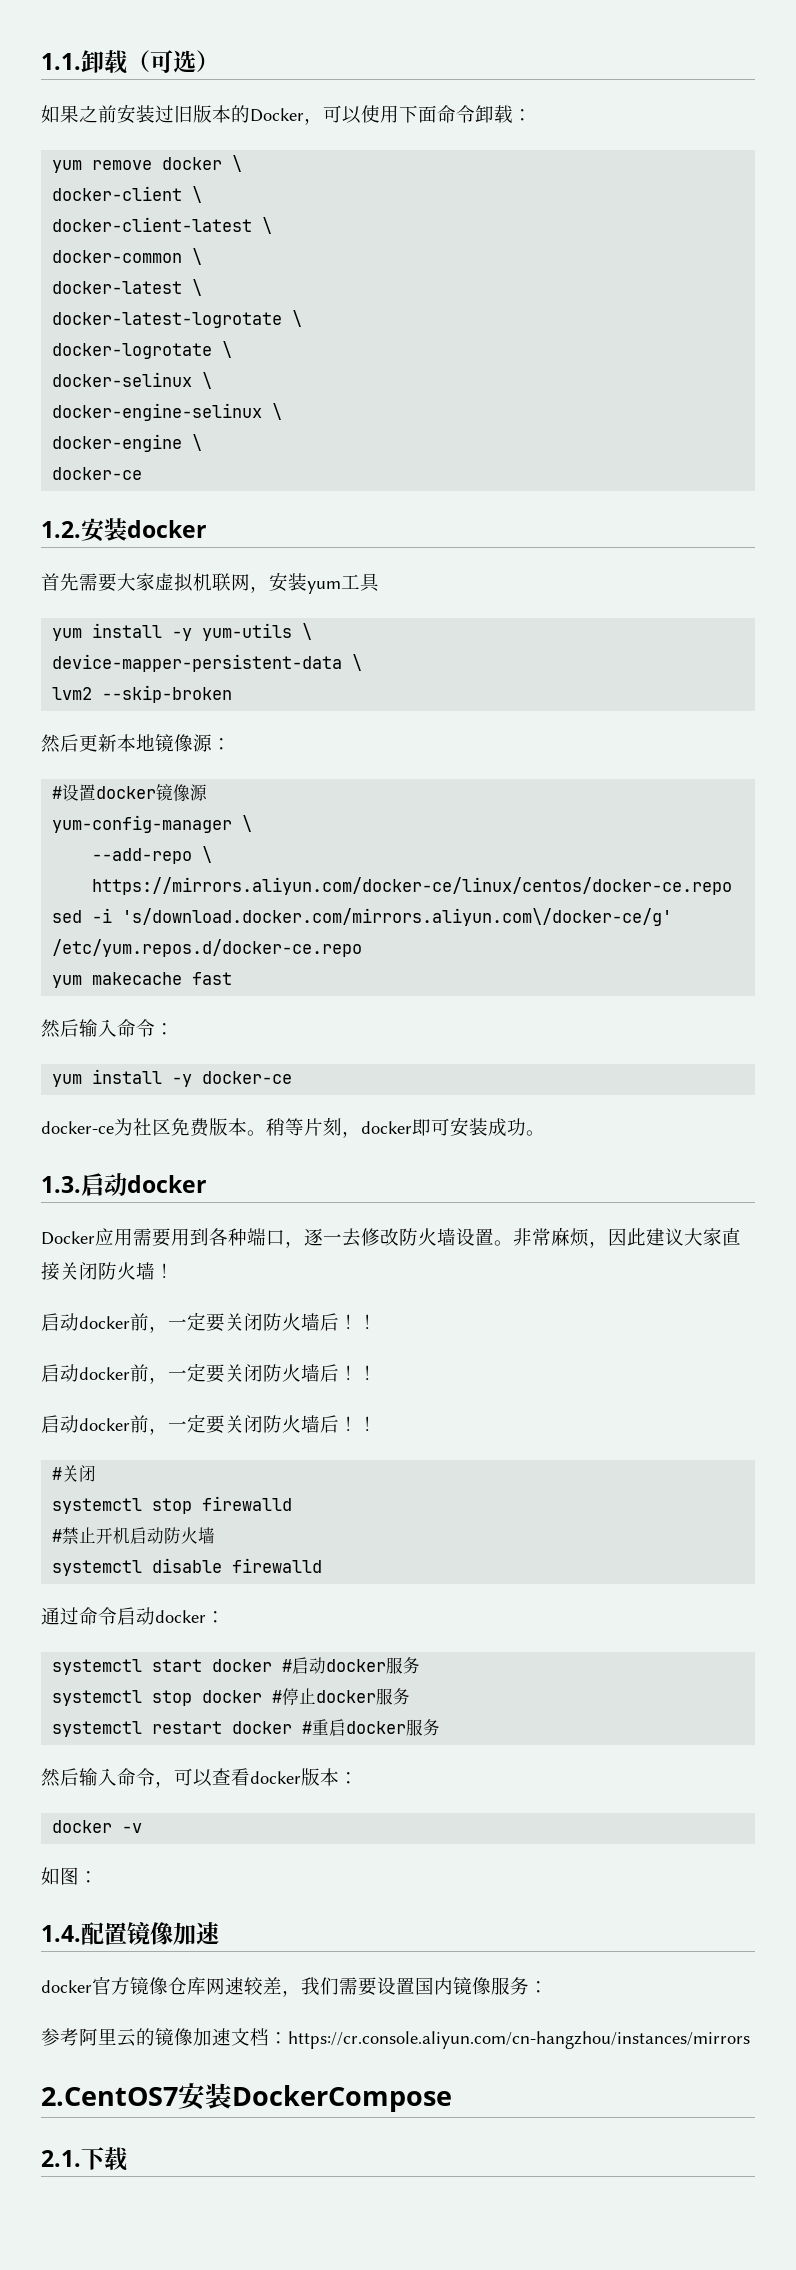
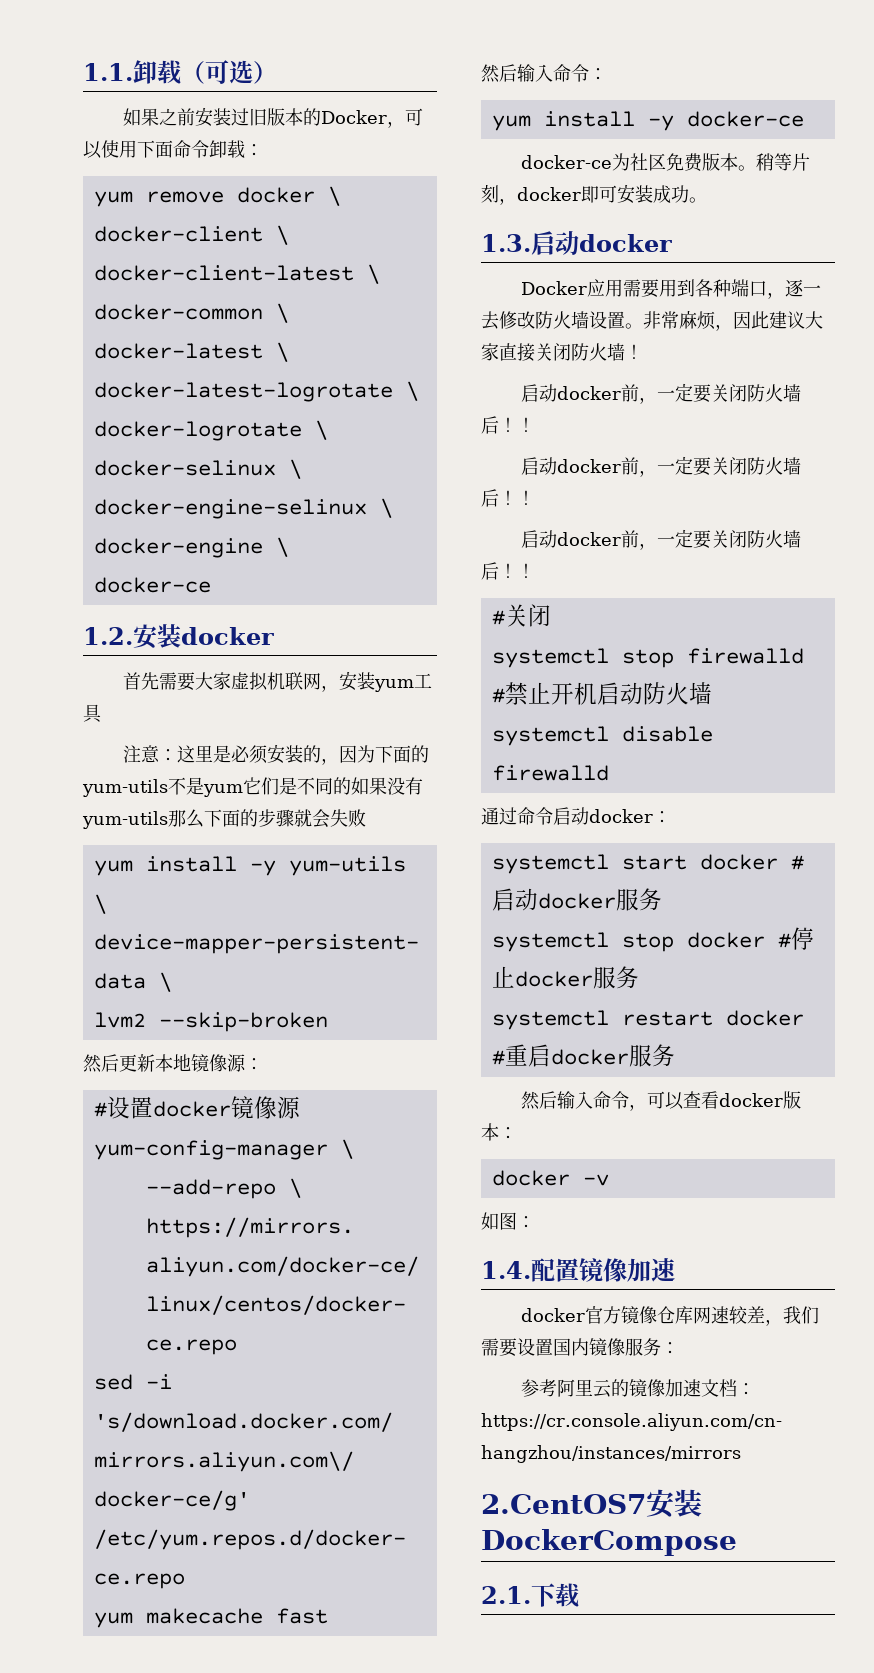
+ 注意：这里是必须安装的，因为下面的yum-utils不是yum它们是不同的如果没有yum-utils那么下面的步骤就会失败

